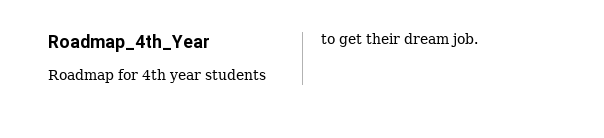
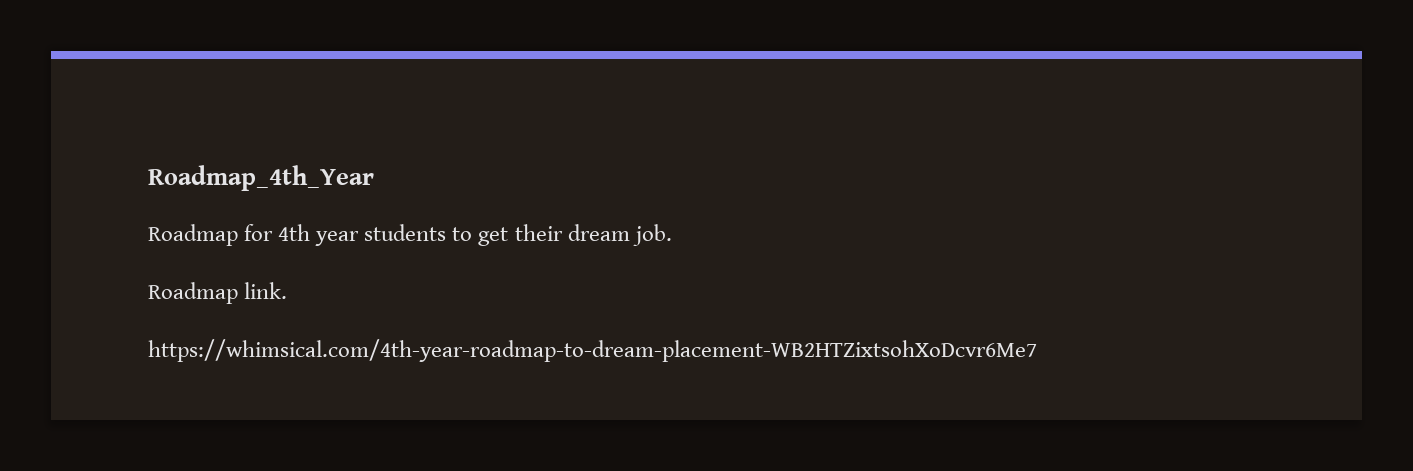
+ Roadmap link.
+ https://whimsical.com/4th-year-roadmap-to-dream-placement-WB2HTZixtsohXoDcvr6Me7

